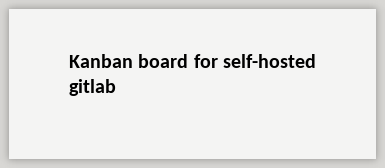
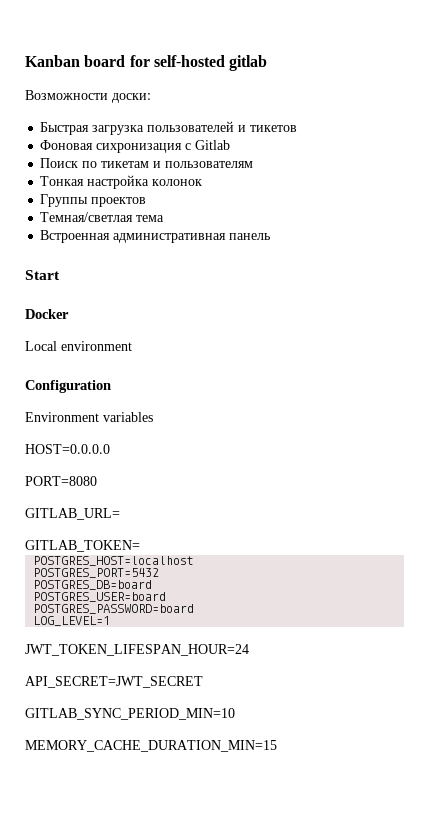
+ Возможности доски:
+ Быстрая загрузка пользователей и тикетов
+ Фоновая сихронизация с Gitlab
+ Поиск по тикетам и пользователям
+ Тонкая настройка колонок
+ Группы проектов
+ Темная/светлая тема
+ Встроенная административная панель
+ Start
+ Docker
+ Local environment
+ Configuration
+ Environment variables
+ HOST=0.0.0.0
+ PORT=8080
+ GITLAB_URL=
+ GITLAB_TOKEN=
+ POSTGRES_HOST=localhost
+ POSTGRES_PORT=5432
+ POSTGRES_DB=board
+ POSTGRES_USER=board
+ POSTGRES_PASSWORD=board
+ LOG_LEVEL=1
+ JWT_TOKEN_LIFESPAN_HOUR=24
+ API_SECRET=JWT_SECRET
+ GITLAB_SYNC_PERIOD_MIN=10
+ MEMORY_CACHE_DURATION_MIN=15

